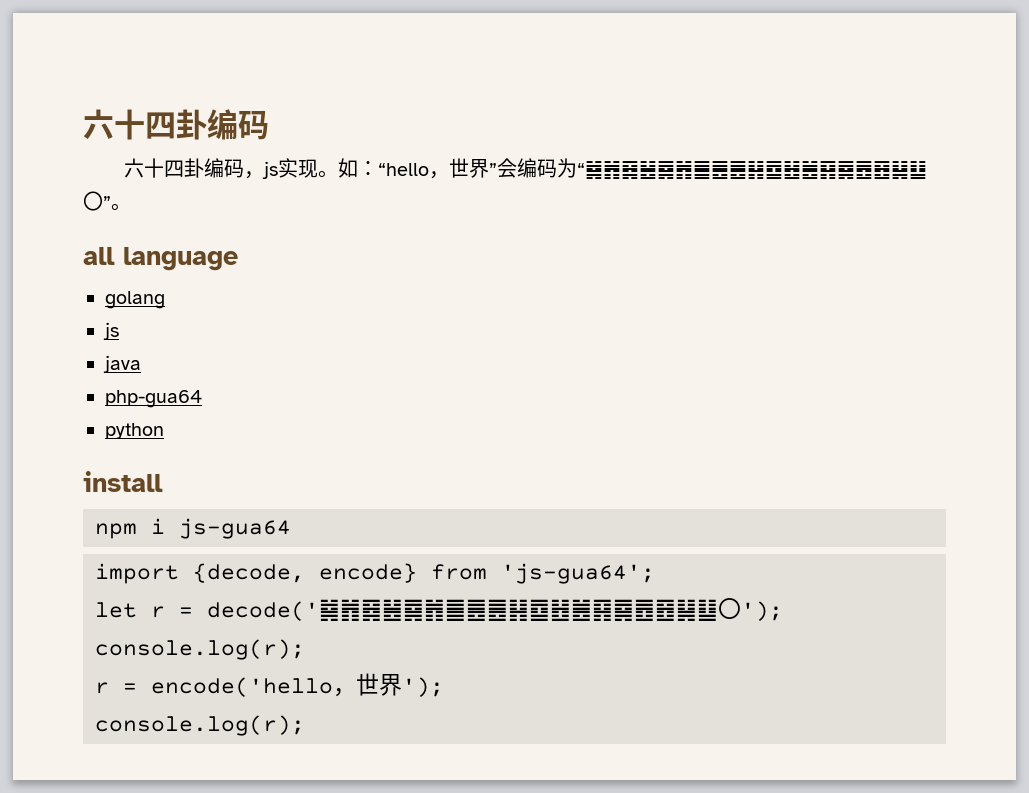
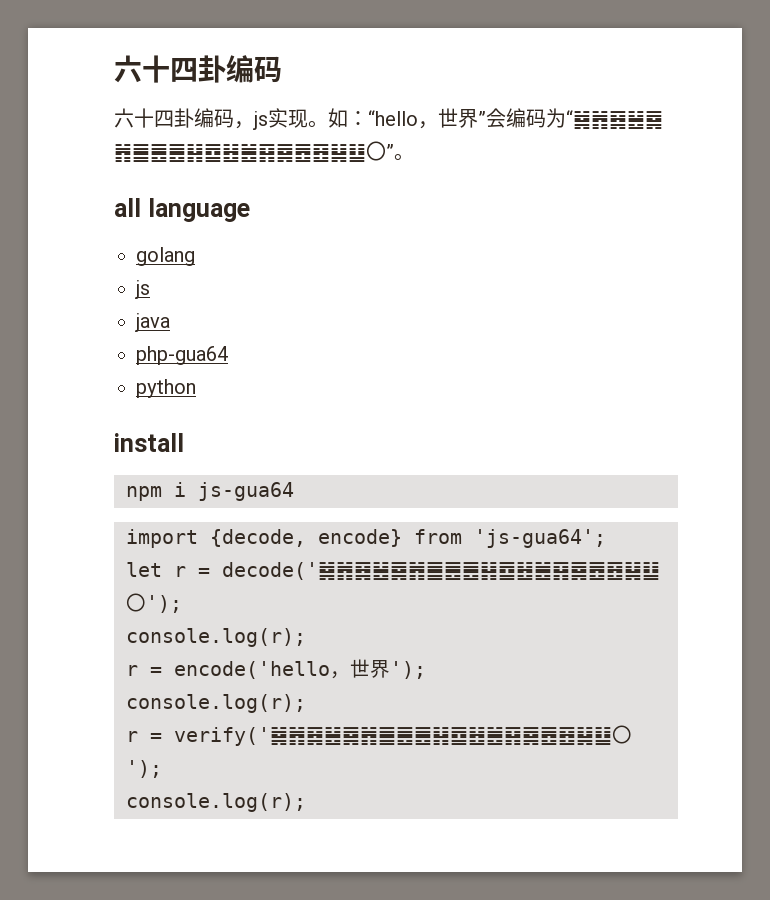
+ r = verify('䷯䷬䷿䷶䷸䷬䷀䷌䷌䷎䷼䷲䷰䷳䷸䷘䷔䷭䷒〇');
+ console.log(r);

